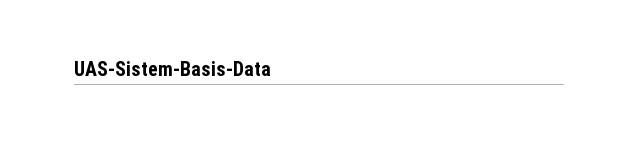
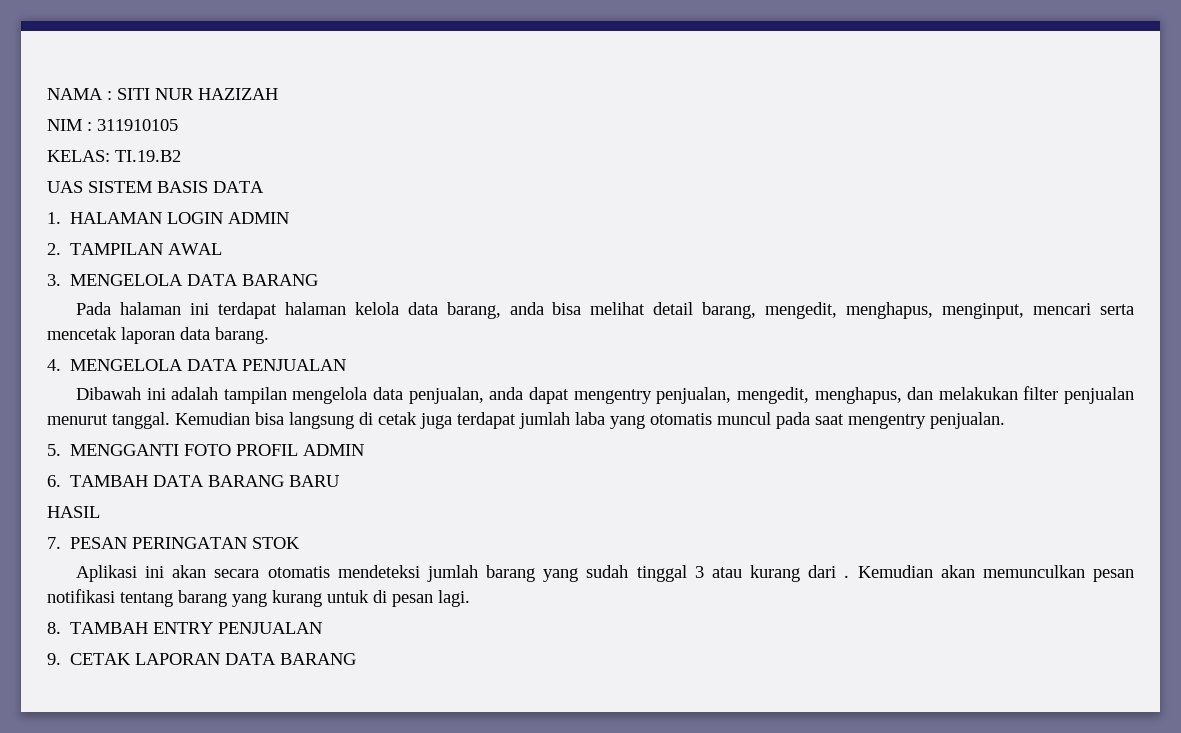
- UAS-Sistem-Basis-Data
+ NAMA : SITI NUR HAZIZAH
+ NIM : 311910105
+ KELAS: TI.19.B2
+ UAS SISTEM BASIS DATA
+ 1. HALAMAN LOGIN ADMIN
+ 2. TAMPILAN AWAL
+ 3. MENGELOLA DATA BARANG
+ Pada halaman ini terdapat halaman kelola data barang, anda bisa melihat detail barang, mengedit, menghapus, menginput, mencari serta mencetak laporan data barang.
+ 4. MENGELOLA DATA PENJUALAN
+ Dibawah ini adalah tampilan mengelola data penjualan, anda dapat mengentry penjualan, mengedit, menghapus, dan melakukan filter penjualan menurut tanggal. Kemudian bisa langsung di cetak juga terdapat jumlah laba yang otomatis muncul pada saat mengentry penjualan.
+ 5. MENGGANTI FOTO PROFIL ADMIN
+ 6. TAMBAH DATA BARANG BARU
+ HASIL
+ 7. PESAN PERINGATAN STOK
+ Aplikasi ini akan secara otomatis mendeteksi jumlah barang yang sudah tinggal 3 atau kurang dari . Kemudian akan memunculkan pesan notifikasi tentang barang yang kurang untuk di pesan lagi.
+ 8. TAMBAH ENTRY PENJUALAN
+ 9. CETAK LAPORAN DATA BARANG

